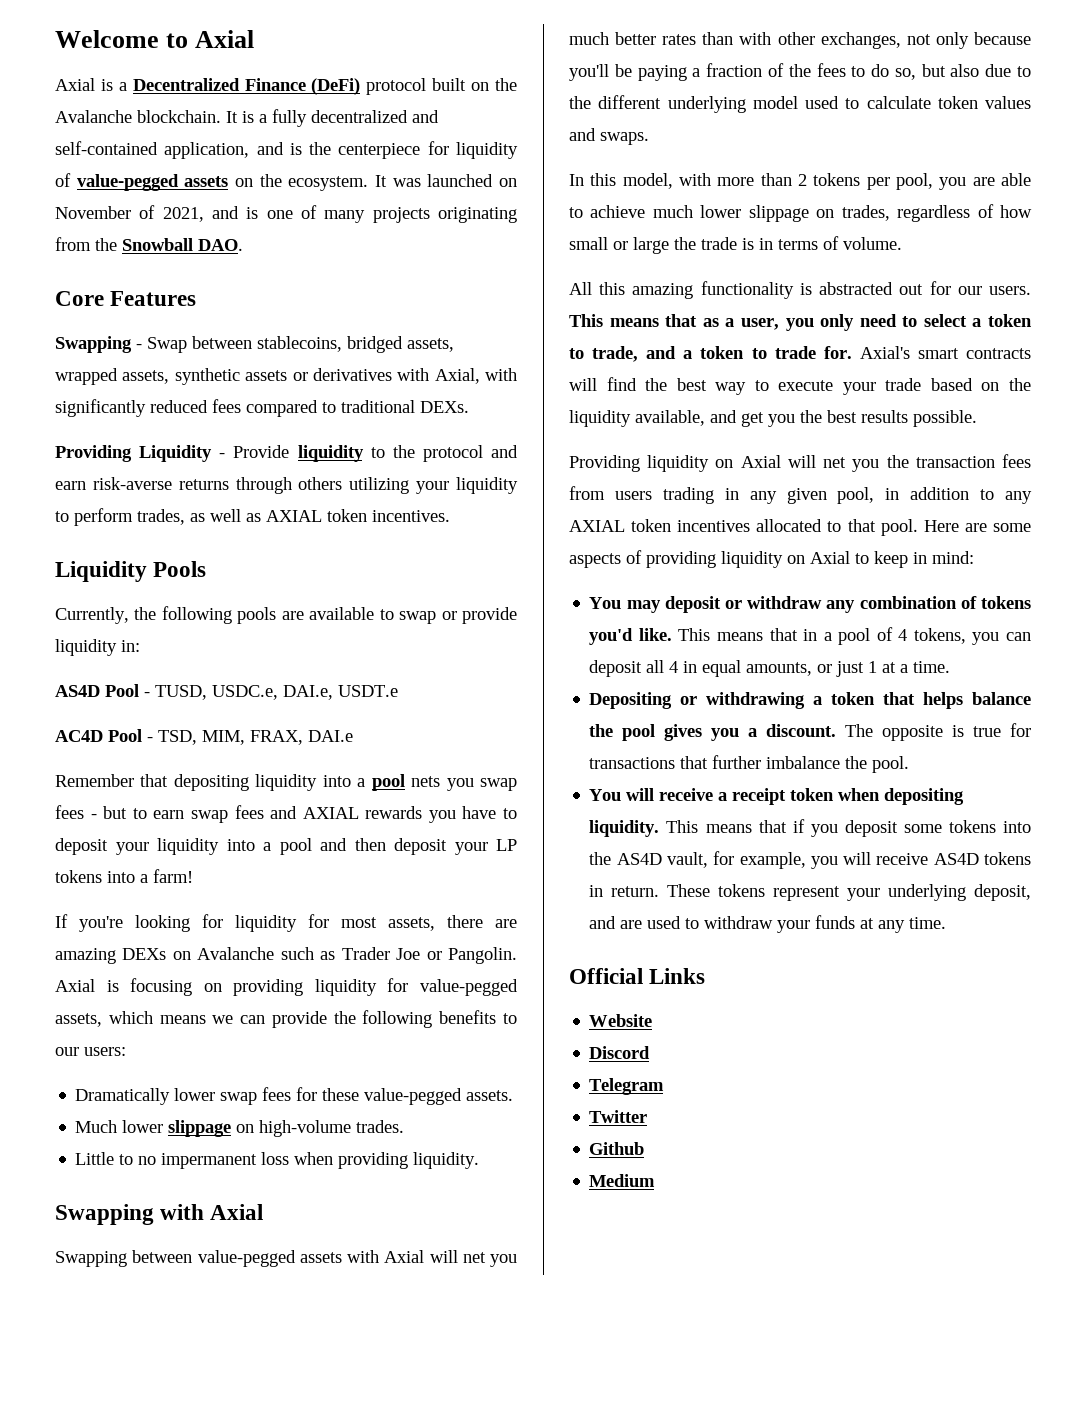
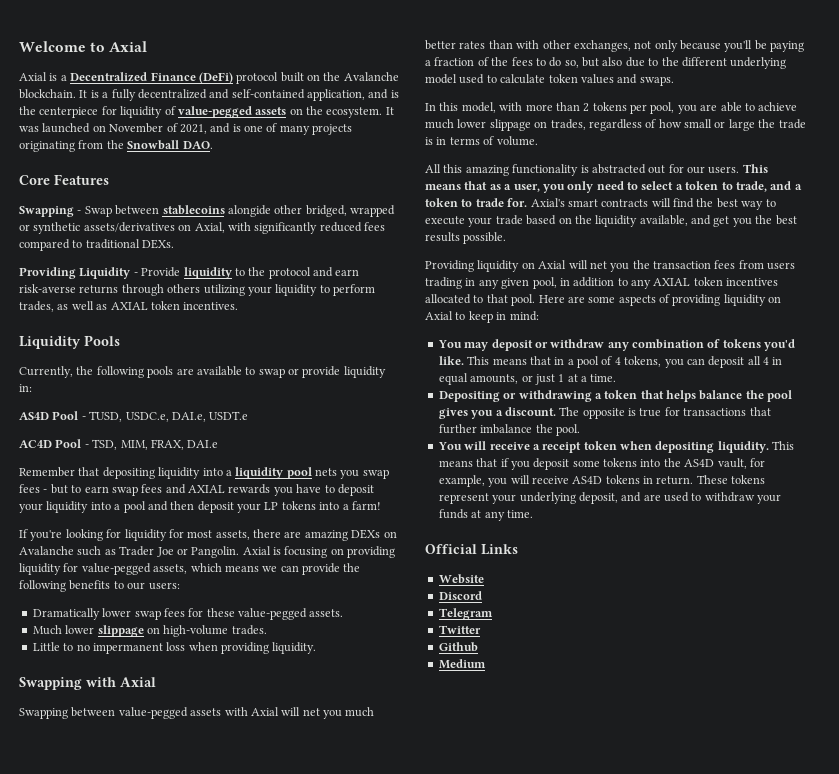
- Swapping - Swap between stablecoins, bridged assets, wrapped assets, synthetic assets or derivatives with Axial, with significantly reduced fees compared to traditional DEXs.
+ Swapping - Swap between stablecoins alongide other bridged, wrapped or synthetic assets/derivatives on Axial, with significantly reduced fees compared to traditional DEXs.
- Remember that depositing liquidity into a pool nets you swap fees - but to earn swap fees and AXIAL rewards you have to deposit your liquidity into a pool and then deposit your LP tokens into a farm!
+ Remember that depositing liquidity into a liquidity pool nets you swap fees - but to earn swap fees and AXIAL rewards you have to deposit your liquidity into a pool and then deposit your LP tokens into a farm!

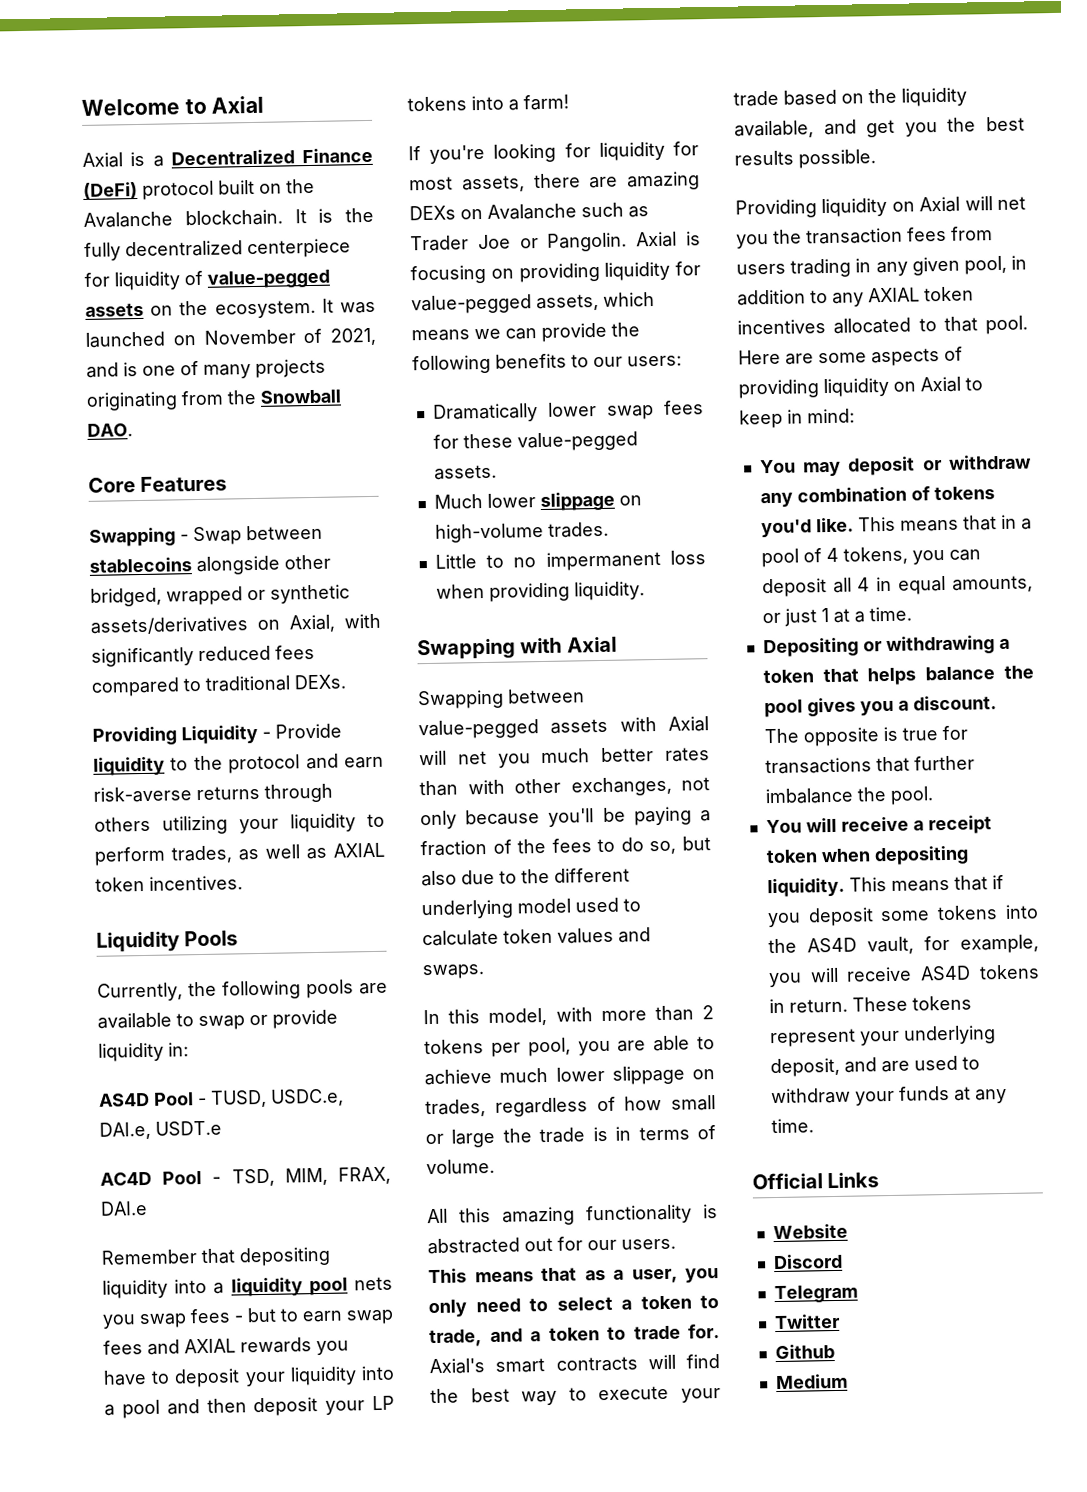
- It is a fully decentralized and self-contained application, and is the centerpiece for liquidity of value-pegged assets on the ecosystem.
+ It is the fully decentralized centerpiece for liquidity of value-pegged assets on the ecosystem.
- Swapping - Swap between stablecoins alongide other bridged, wrapped or synthetic assets/derivatives on Axial, with significantly reduced fees compared to traditional DEXs.
+ Swapping - Swap between stablecoins alongside other bridged, wrapped or synthetic assets/derivatives on Axial, with significantly reduced fees compared to traditional DEXs.

